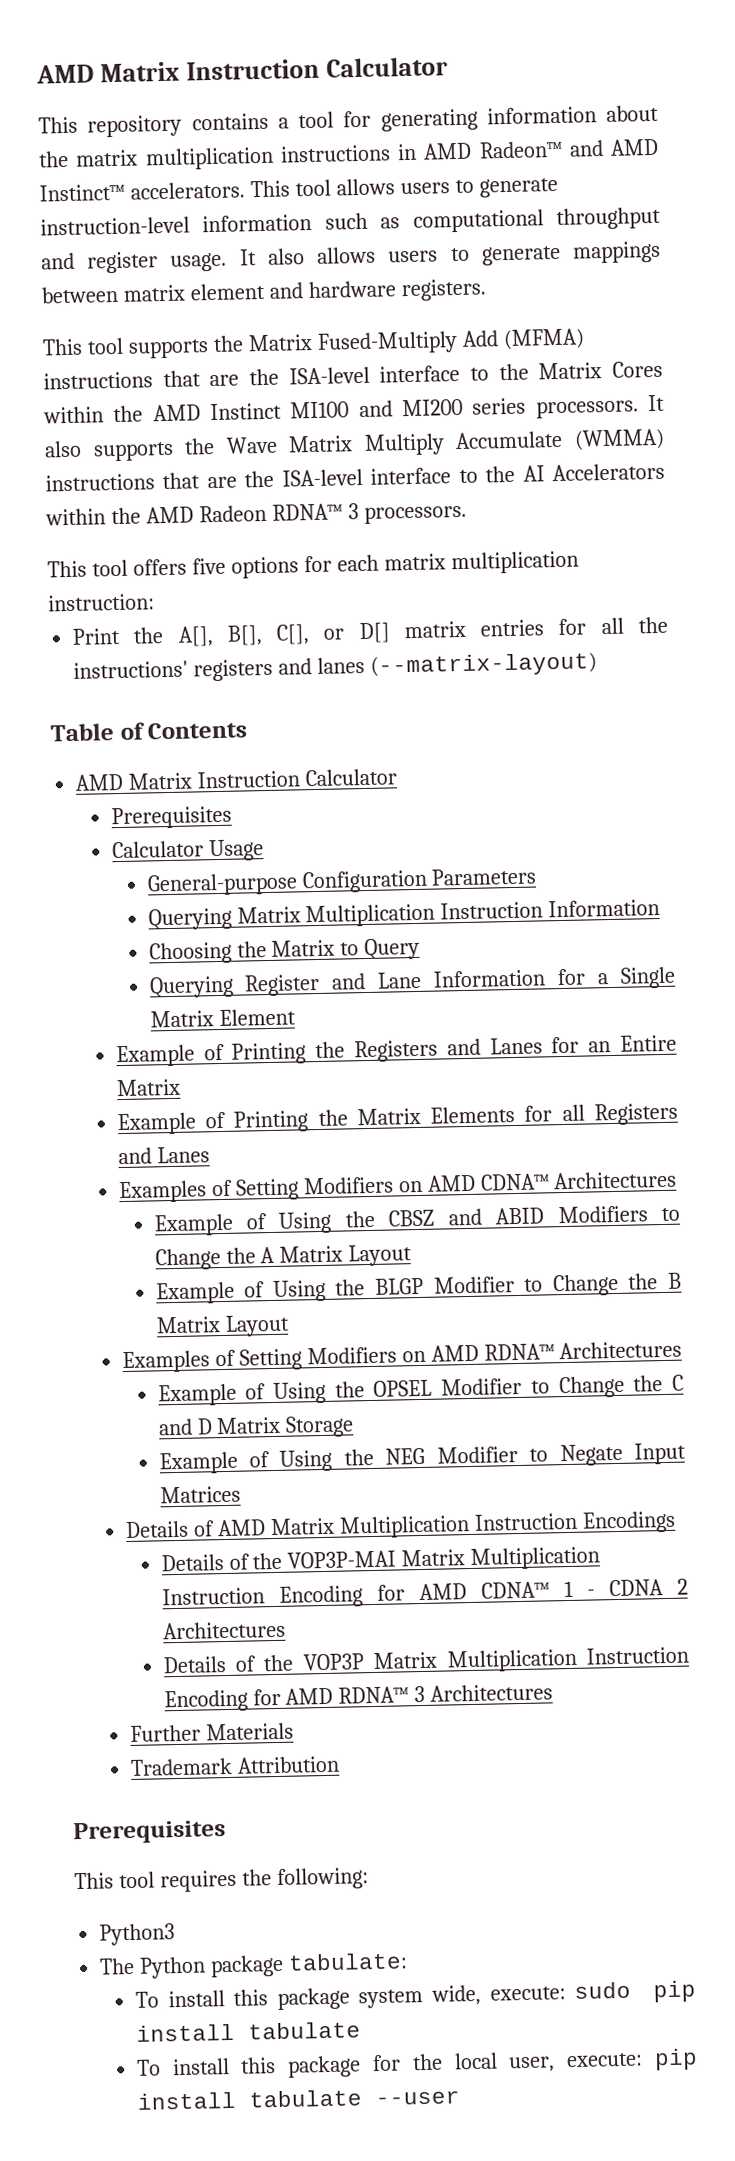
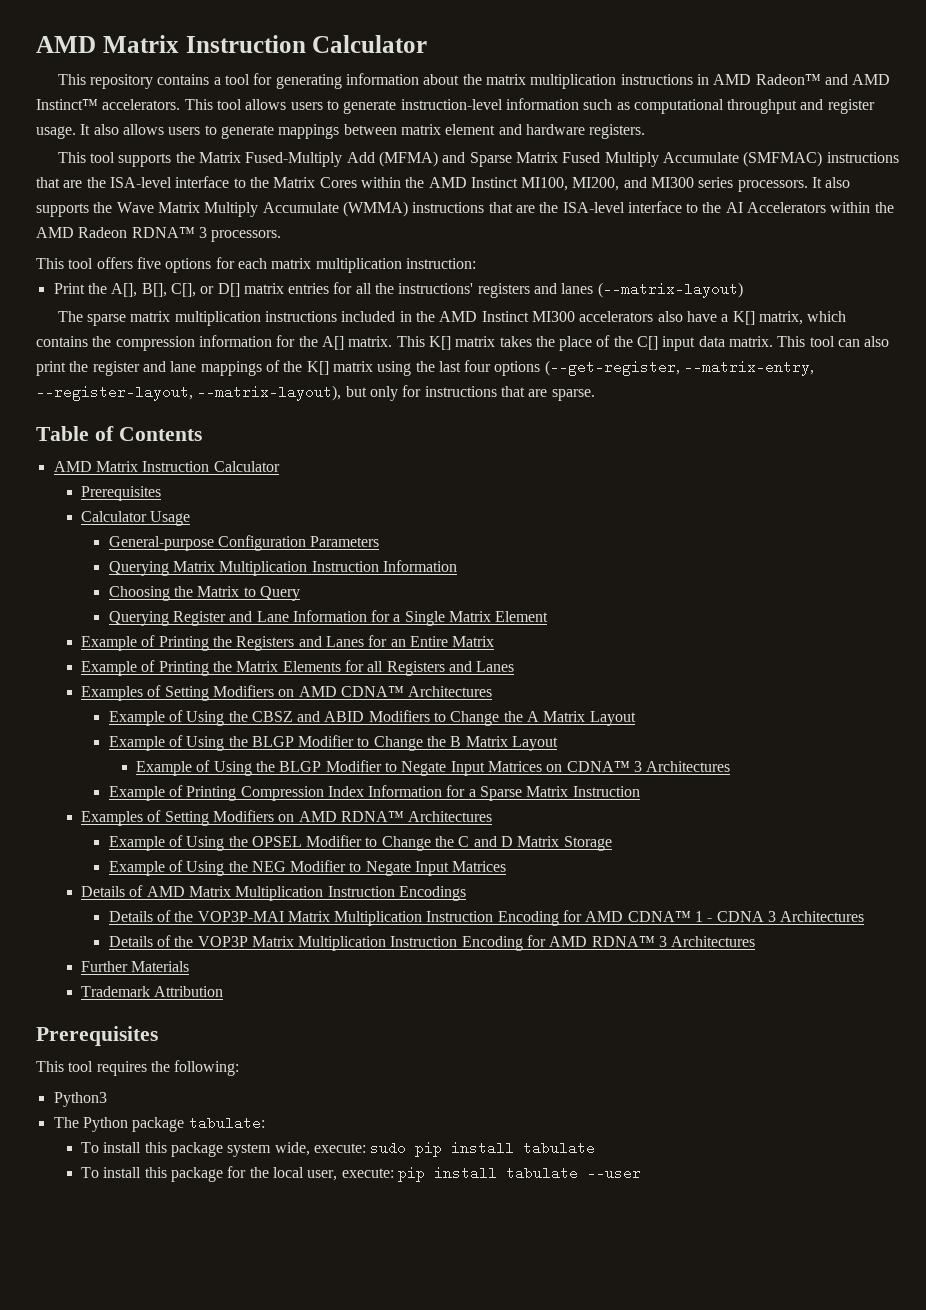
- This tool supports the Matrix Fused-Multiply Add (MFMA) instructions that are the ISA-level interface to the Matrix Cores within the AMD Instinct MI100 and MI200 series processors.
+ This tool supports the Matrix Fused-Multiply Add (MFMA) and Sparse Matrix Fused Multiply Accumulate (SMFMAC) instructions that are the ISA-level interface to the Matrix Cores within the AMD Instinct MI100, MI200, and MI300 series processors.
+ The sparse matrix multiplication instructions included in the AMD Instinct MI300 accelerators also have a K[] matrix, which contains the compression information for the A[] matrix. This K[] matrix takes the place of the C[] input data matrix. This tool can also print the register and lane mappings of the K[] matrix using the last four options (--get-register, --matrix-entry, --register-layout, --matrix-layout), but only for instructions that are sparse.
+ Example of Using the BLGP Modifier to Negate Input Matrices on CDNA™ 3 Architectures
+ Example of Printing Compression Index Information for a Sparse Matrix Instruction
- Details of the VOP3P-MAI Matrix Multiplication Instruction Encoding for AMD CDNA™ 1 - CDNA 2 Architectures
+ Details of the VOP3P-MAI Matrix Multiplication Instruction Encoding for AMD CDNA™ 1 - CDNA 3 Architectures

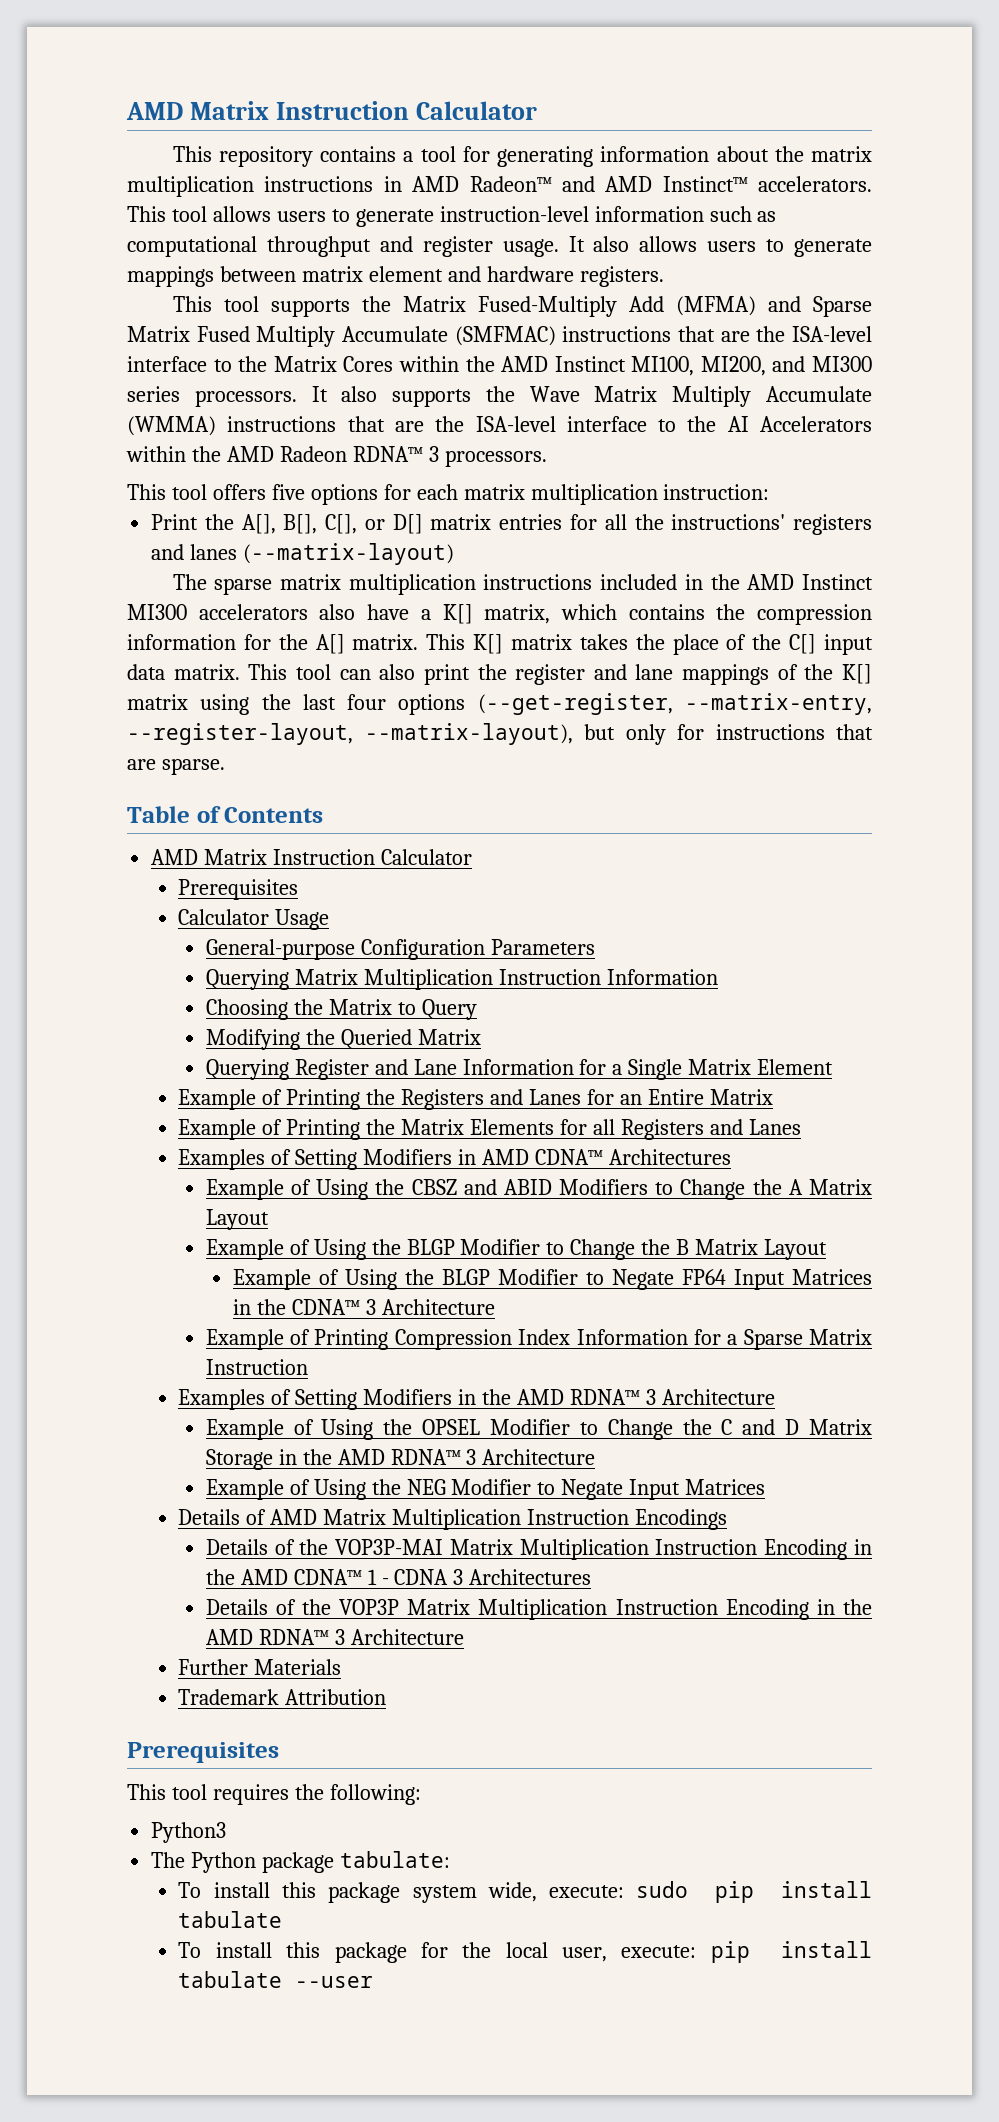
+ Modifying the Queried Matrix
- Examples of Setting Modifiers on AMD CDNA™ Architectures
+ Examples of Setting Modifiers in AMD CDNA™ Architectures
- Example of Using the BLGP Modifier to Negate Input Matrices on CDNA™ 3 Architectures
+ Example of Using the BLGP Modifier to Negate FP64 Input Matrices in the CDNA™ 3 Architecture
- Examples of Setting Modifiers on AMD RDNA™ Architectures
+ Examples of Setting Modifiers in the AMD RDNA™ 3 Architecture
- Example of Using the OPSEL Modifier to Change the C and D Matrix Storage
+ Example of Using the OPSEL Modifier to Change the C and D Matrix Storage in the AMD RDNA™ 3 Architecture
- Details of the VOP3P-MAI Matrix Multiplication Instruction Encoding for AMD CDNA™ 1 - CDNA 3 Architectures
+ Details of the VOP3P-MAI Matrix Multiplication Instruction Encoding in the AMD CDNA™ 1 - CDNA 3 Architectures
- Details of the VOP3P Matrix Multiplication Instruction Encoding for AMD RDNA™ 3 Architectures
+ Details of the VOP3P Matrix Multiplication Instruction Encoding in the AMD RDNA™ 3 Architecture

